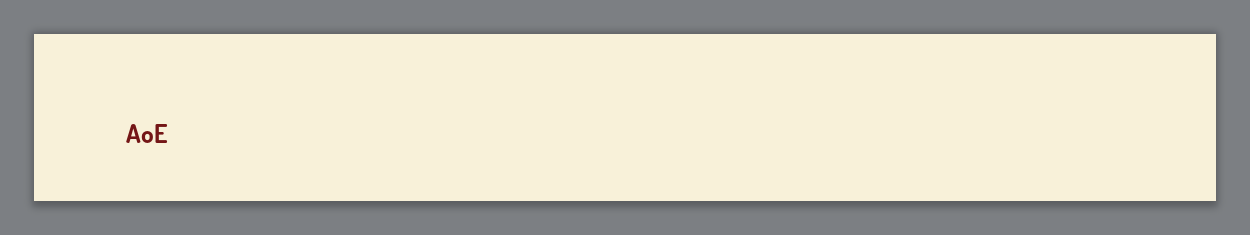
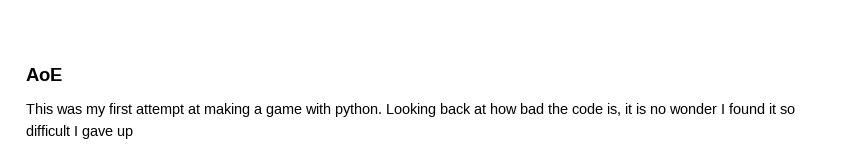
+ This was my first attempt at making a game with python. Looking back at how bad the code is, it is no wonder I found it so difficult I gave up

